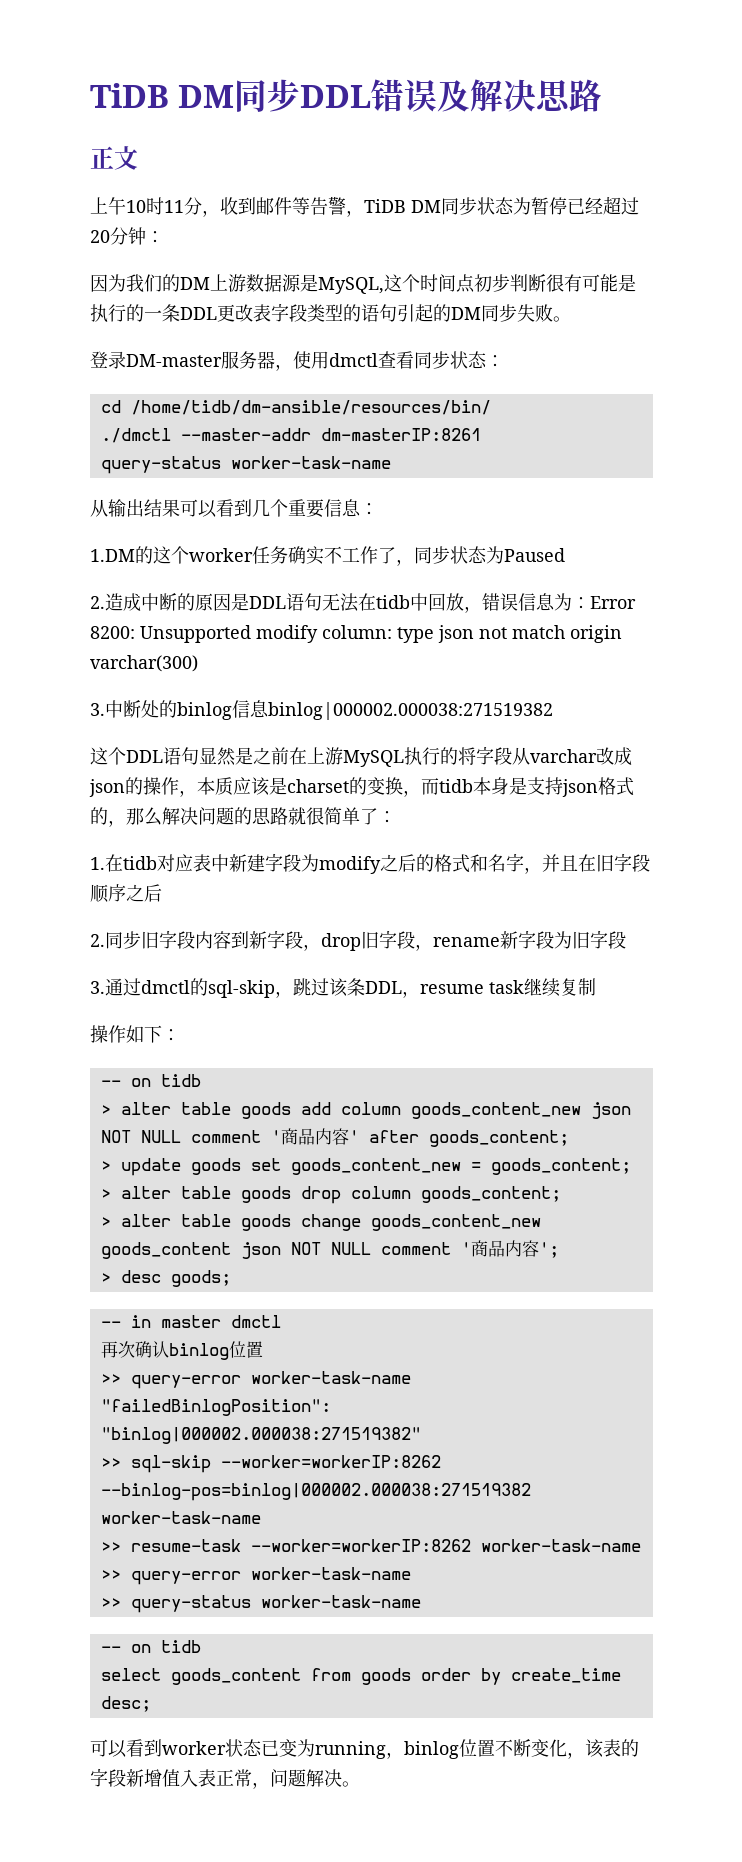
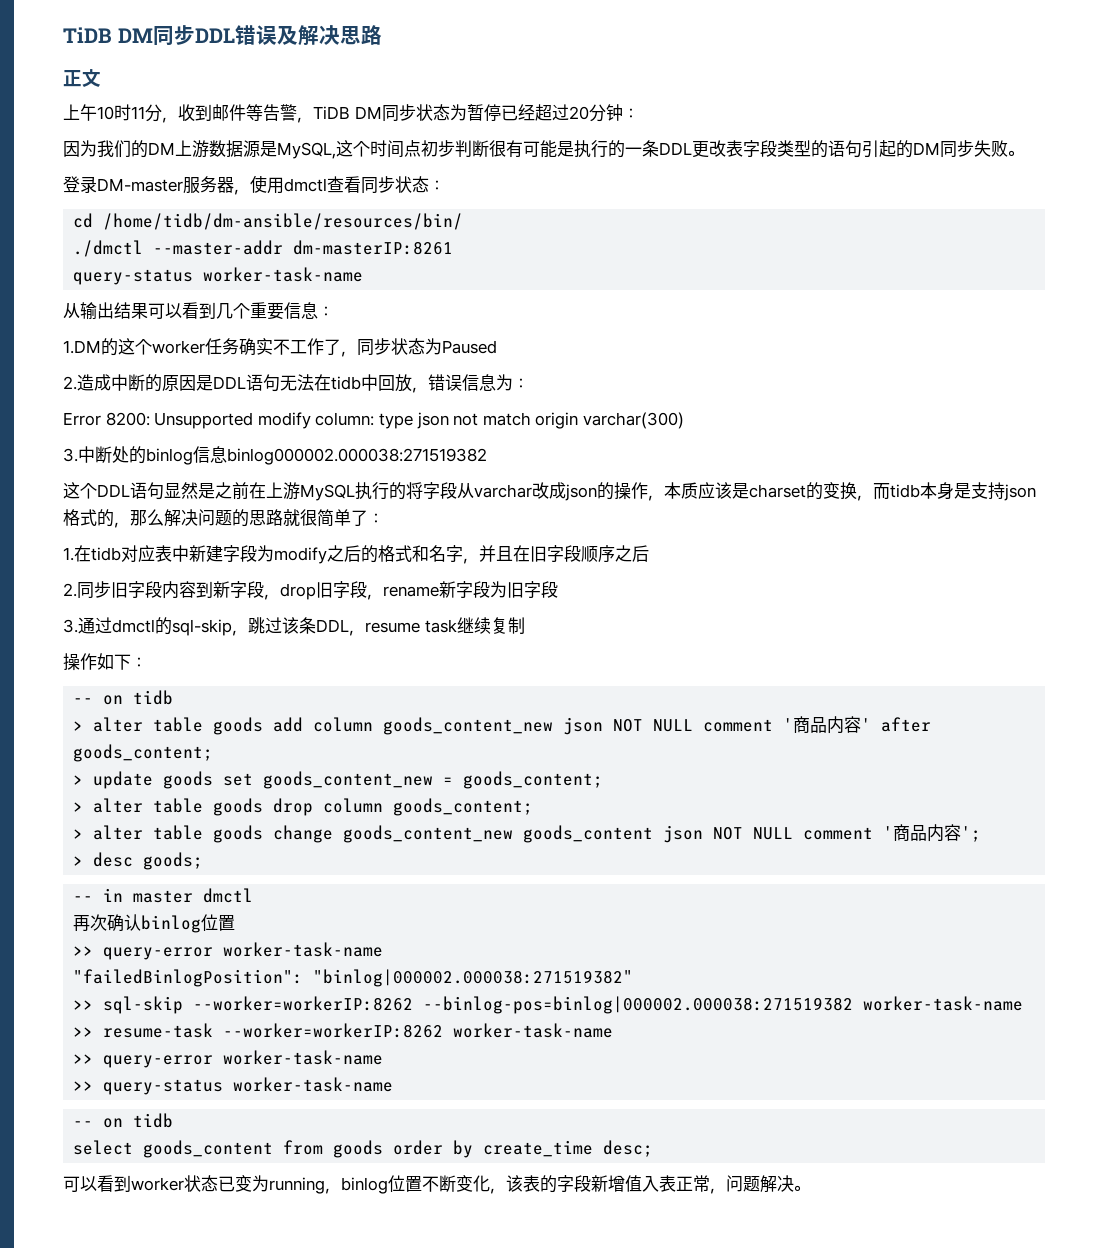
- 2.造成中断的原因是DDL语句无法在tidb中回放，错误信息为：Error 8200: Unsupported modify column: type json not match origin varchar(300)
+ 2.造成中断的原因是DDL语句无法在tidb中回放，错误信息为：
+ Error 8200: Unsupported modify column: type json not match origin varchar(300)
- 3.中断处的binlog信息binlog|000002.000038:271519382
+ 3.中断处的binlog信息binlog000002.000038:271519382

